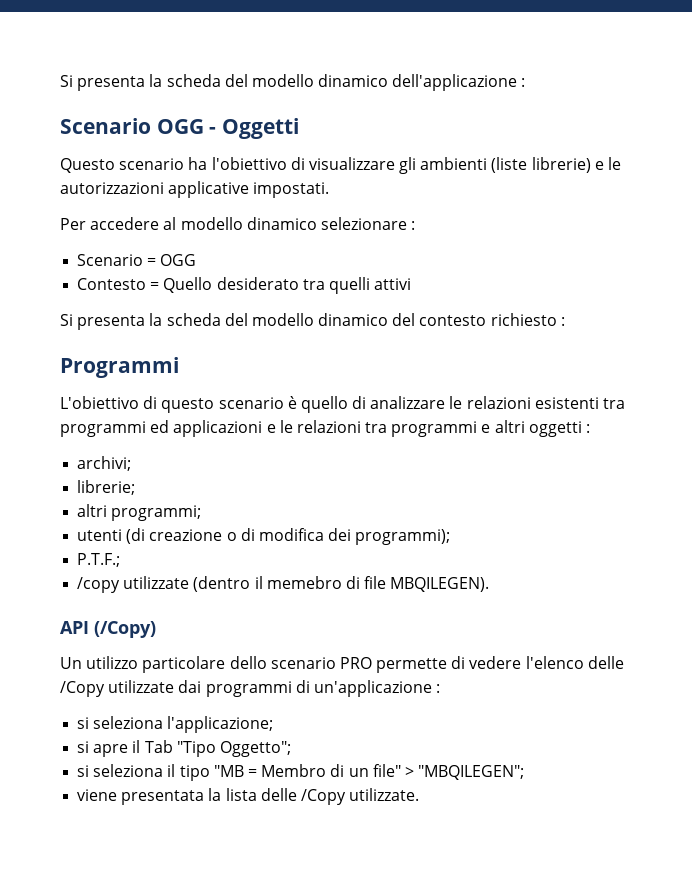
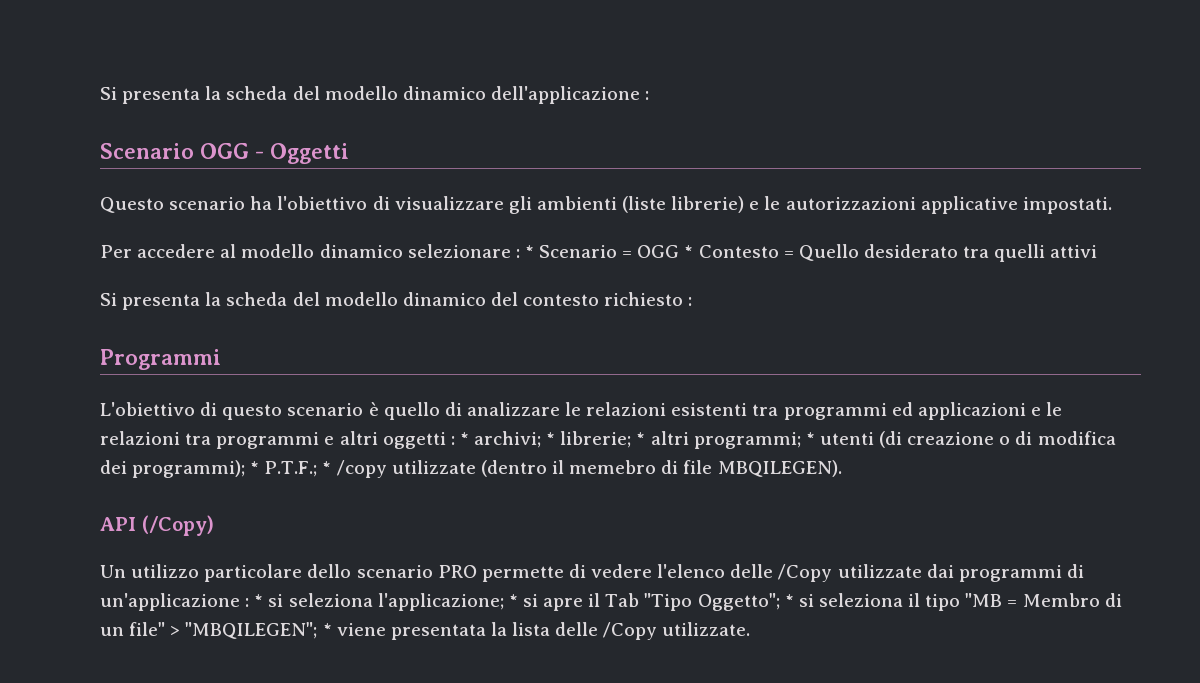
- Per accedere al modello dinamico selezionare :
- Scenario = OGG
- Contesto = Quello desiderato tra quelli attivi
+ Per accedere al modello dinamico selezionare : * Scenario = OGG * Contesto = Quello desiderato tra quelli attivi
- L'obiettivo di questo scenario è quello di analizzare le relazioni esistenti tra programmi ed applicazioni e le relazioni tra programmi e altri oggetti :
- archivi;
- librerie;
- altri programmi;
- utenti (di creazione o di modifica dei programmi);
- P.T.F.;
- /copy utilizzate (dentro il memebro di file MBQILEGEN).
+ L'obiettivo di questo scenario è quello di analizzare le relazioni esistenti tra programmi ed applicazioni e le relazioni tra programmi e altri oggetti : * archivi; * librerie; * altri programmi; * utenti (di creazione o di modifica dei programmi); * P.T.F.; * /copy utilizzate (dentro il memebro di file MBQILEGEN).
- Un utilizzo particolare dello scenario PRO permette di vedere l'elenco delle /Copy utilizzate dai programmi di un'applicazione :
- si seleziona l'applicazione;
- si apre il Tab "Tipo Oggetto";
- si seleziona il tipo "MB = Membro di un file" > "MBQILEGEN";
- viene presentata la lista delle /Copy utilizzate.
+ Un utilizzo particolare dello scenario PRO permette di vedere l'elenco delle /Copy utilizzate dai programmi di un'applicazione : * si seleziona l'applicazione; * si apre il Tab "Tipo Oggetto"; * si seleziona il tipo "MB = Membro di un file" > "MBQILEGEN"; * viene presentata la lista delle /Copy utilizzate.

